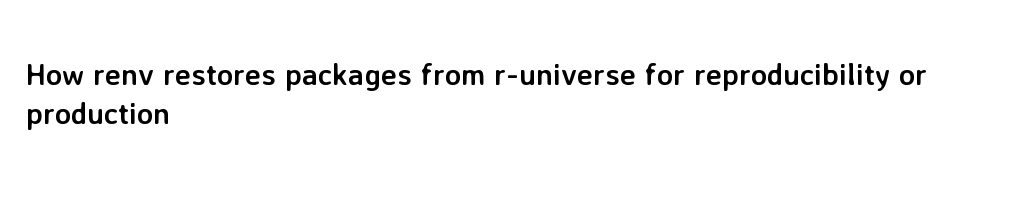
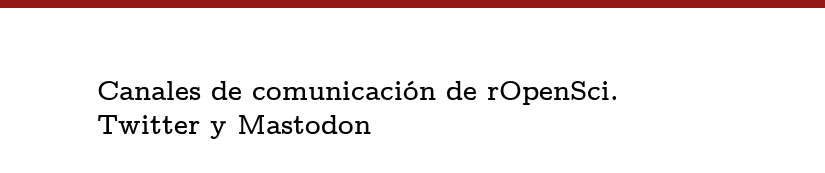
- How renv restores packages from r-universe for reproducibility or production
+ Canales de comunicación de rOpenSci. Twitter y Mastodon

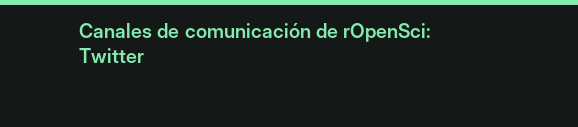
- Canales de comunicación de rOpenSci. Twitter y Mastodon
+ Canales de comunicación de rOpenSci: Twitter

